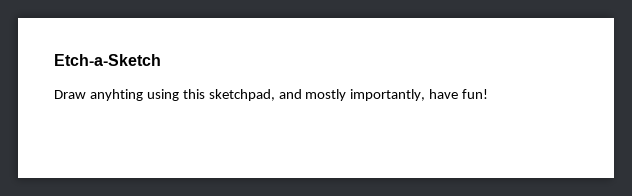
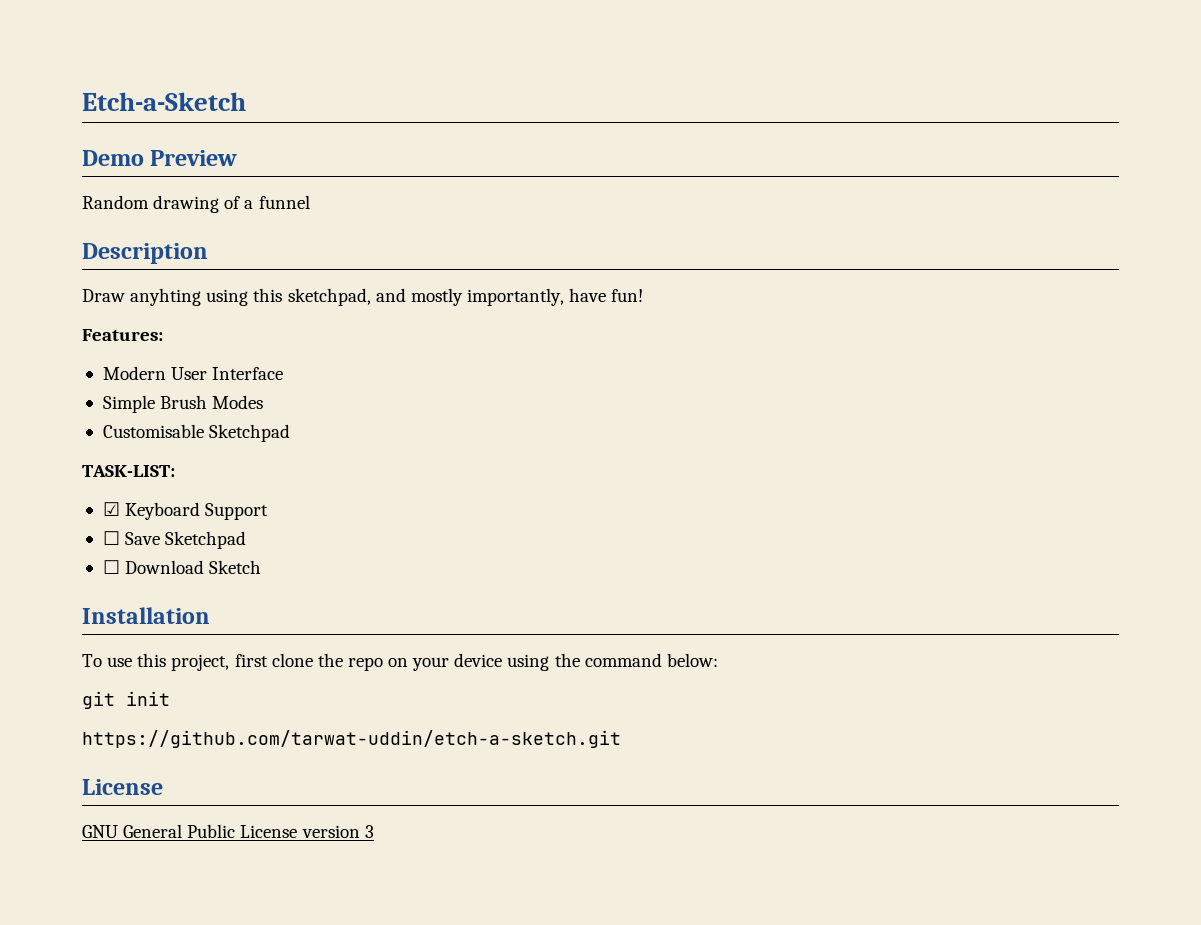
+ Demo Preview
+ Random drawing of a funnel
+ Description
+ Features:
+ Modern User Interface
+ Simple Brush Modes
+ Customisable Sketchpad
+ TASK-LIST:
+ ☑ Keyboard Support
+ ☐ Save Sketchpad
+ ☐ Download Sketch
+ Installation
+ To use this project, first clone the repo on your device using the command below:
+ git init
+ https://github.com/tarwat-uddin/etch-a-sketch.git
+ License
+ GNU General Public License version 3

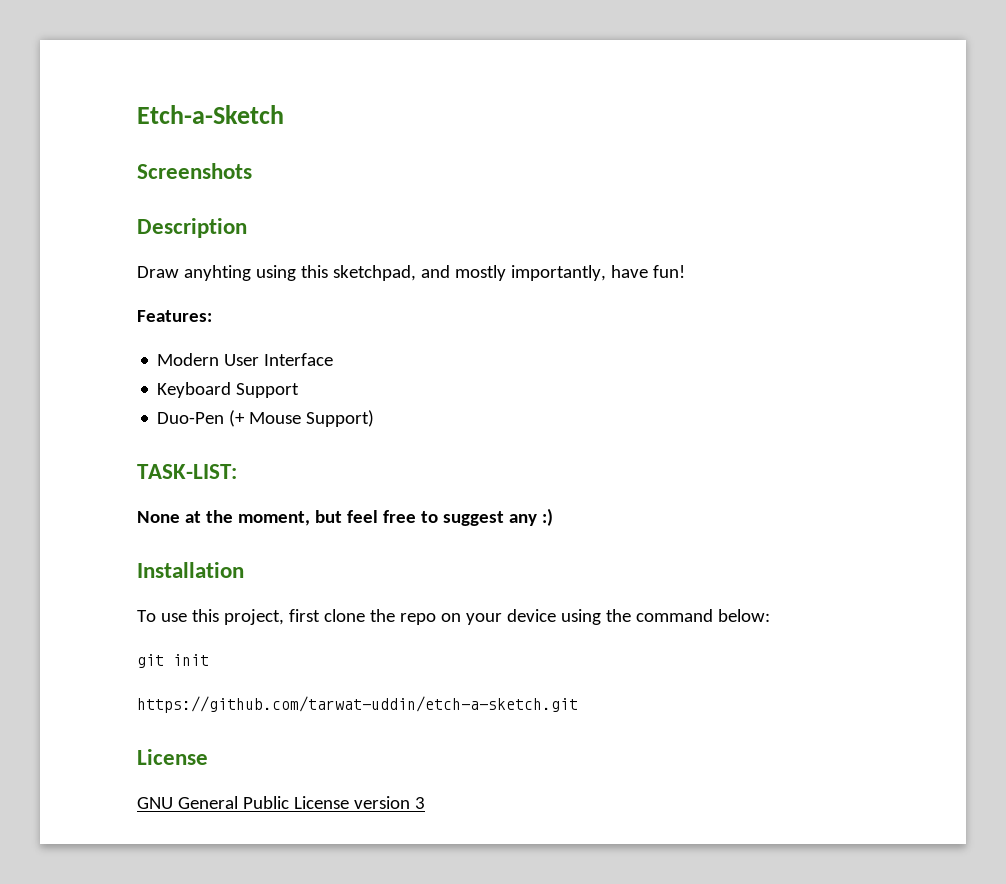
- Demo Preview
- Random drawing of a funnel
+ Screenshots
- Simple Brush Modes
- Customisable Sketchpad
+ Keyboard Support
+ Duo-Pen (+ Mouse Support)
  TASK-LIST:
- ☑ Keyboard Support
- ☐ Save Sketchpad
- ☐ Download Sketch
+ None at the moment, but feel free to suggest any :)

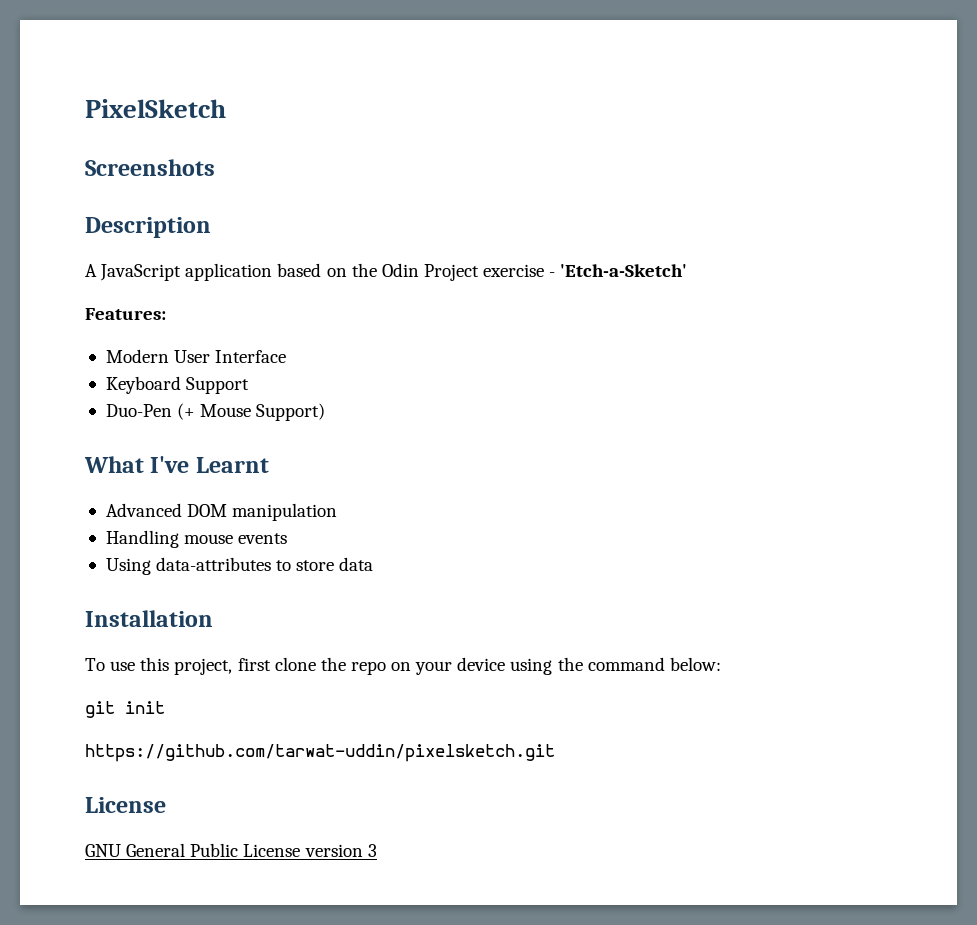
- Etch-a-Sketch
+ PixelSketch
- Draw anyhting using this sketchpad, and mostly importantly, have fun!
+ A JavaScript application based on the Odin Project exercise - 'Etch-a-Sketch'
- TASK-LIST:
- None at the moment, but feel free to suggest any :)
+ What I've Learnt
+ Advanced DOM manipulation
+ Handling mouse events
+ Using data-attributes to store data
- https://github.com/tarwat-uddin/etch-a-sketch.git
+ https://github.com/tarwat-uddin/pixelsketch.git

